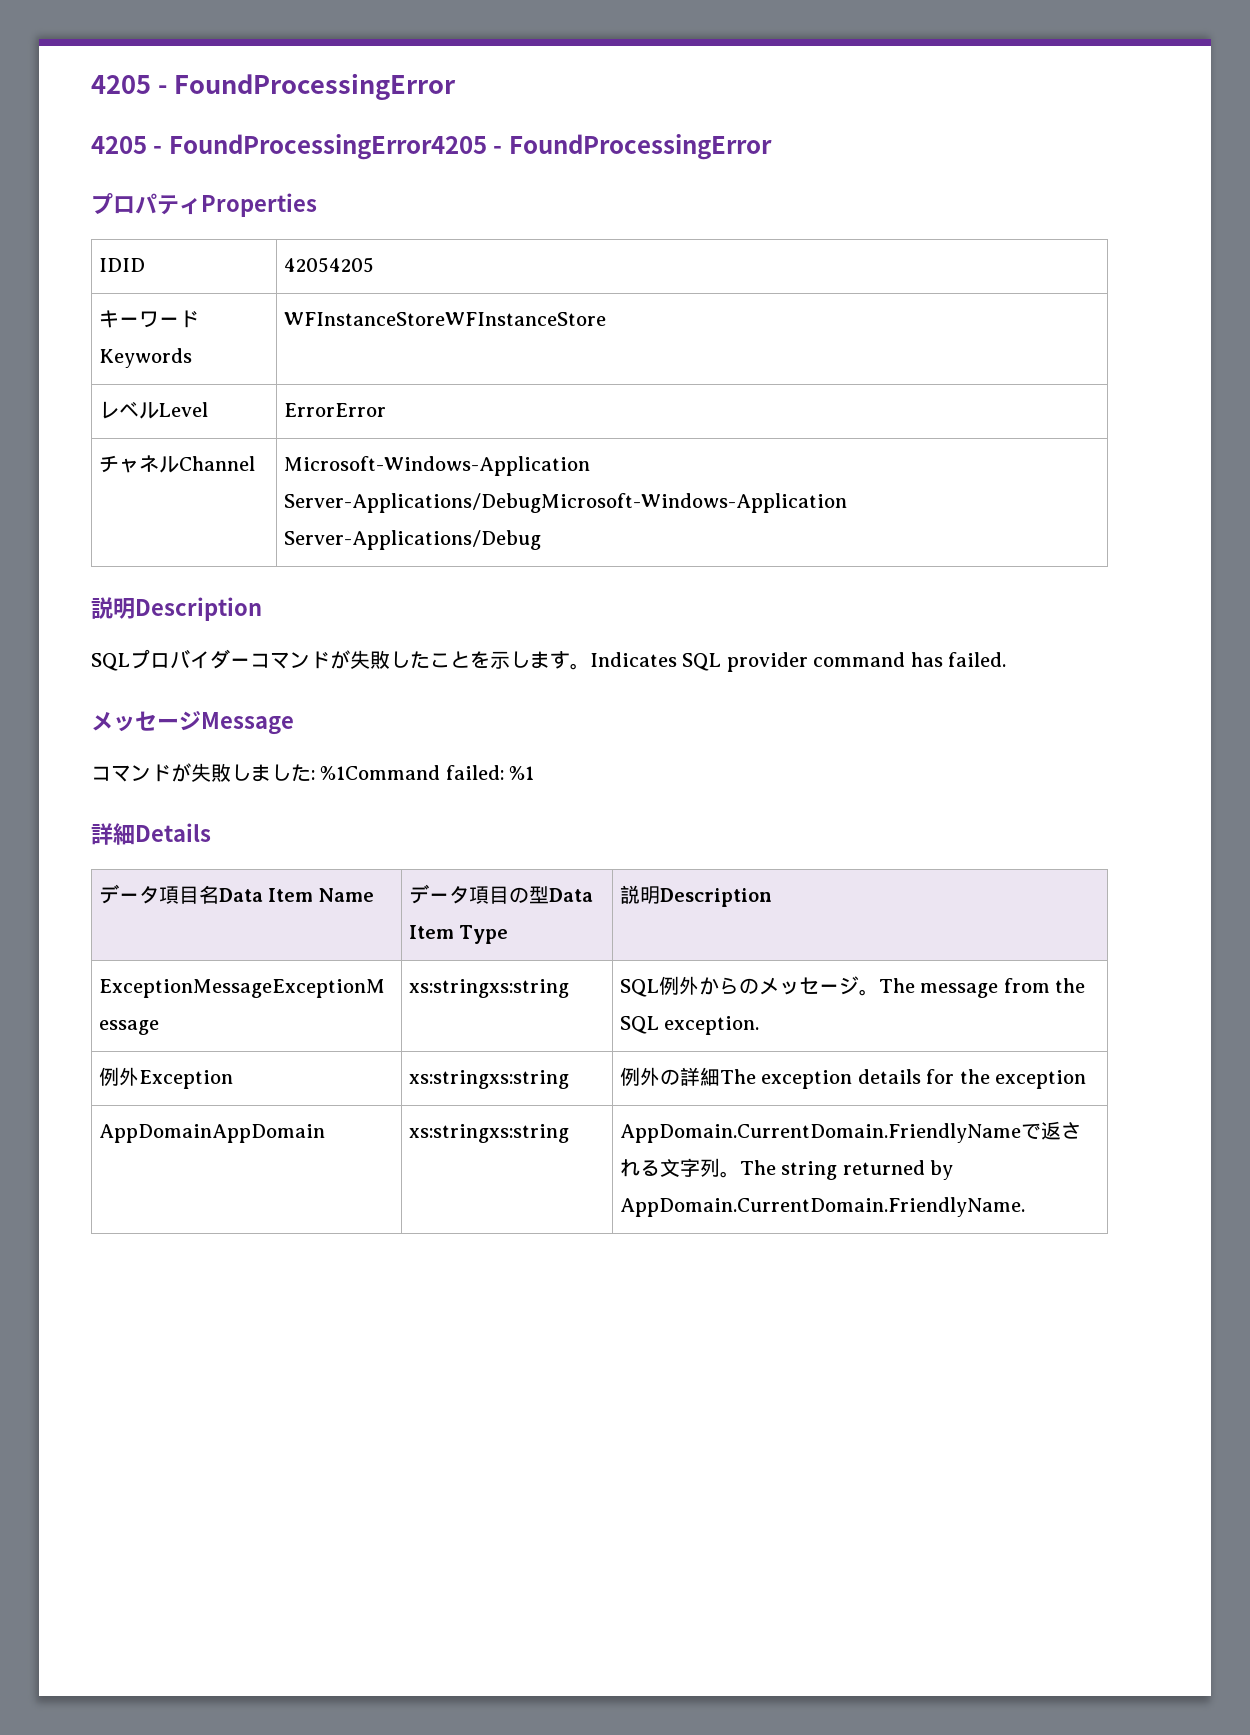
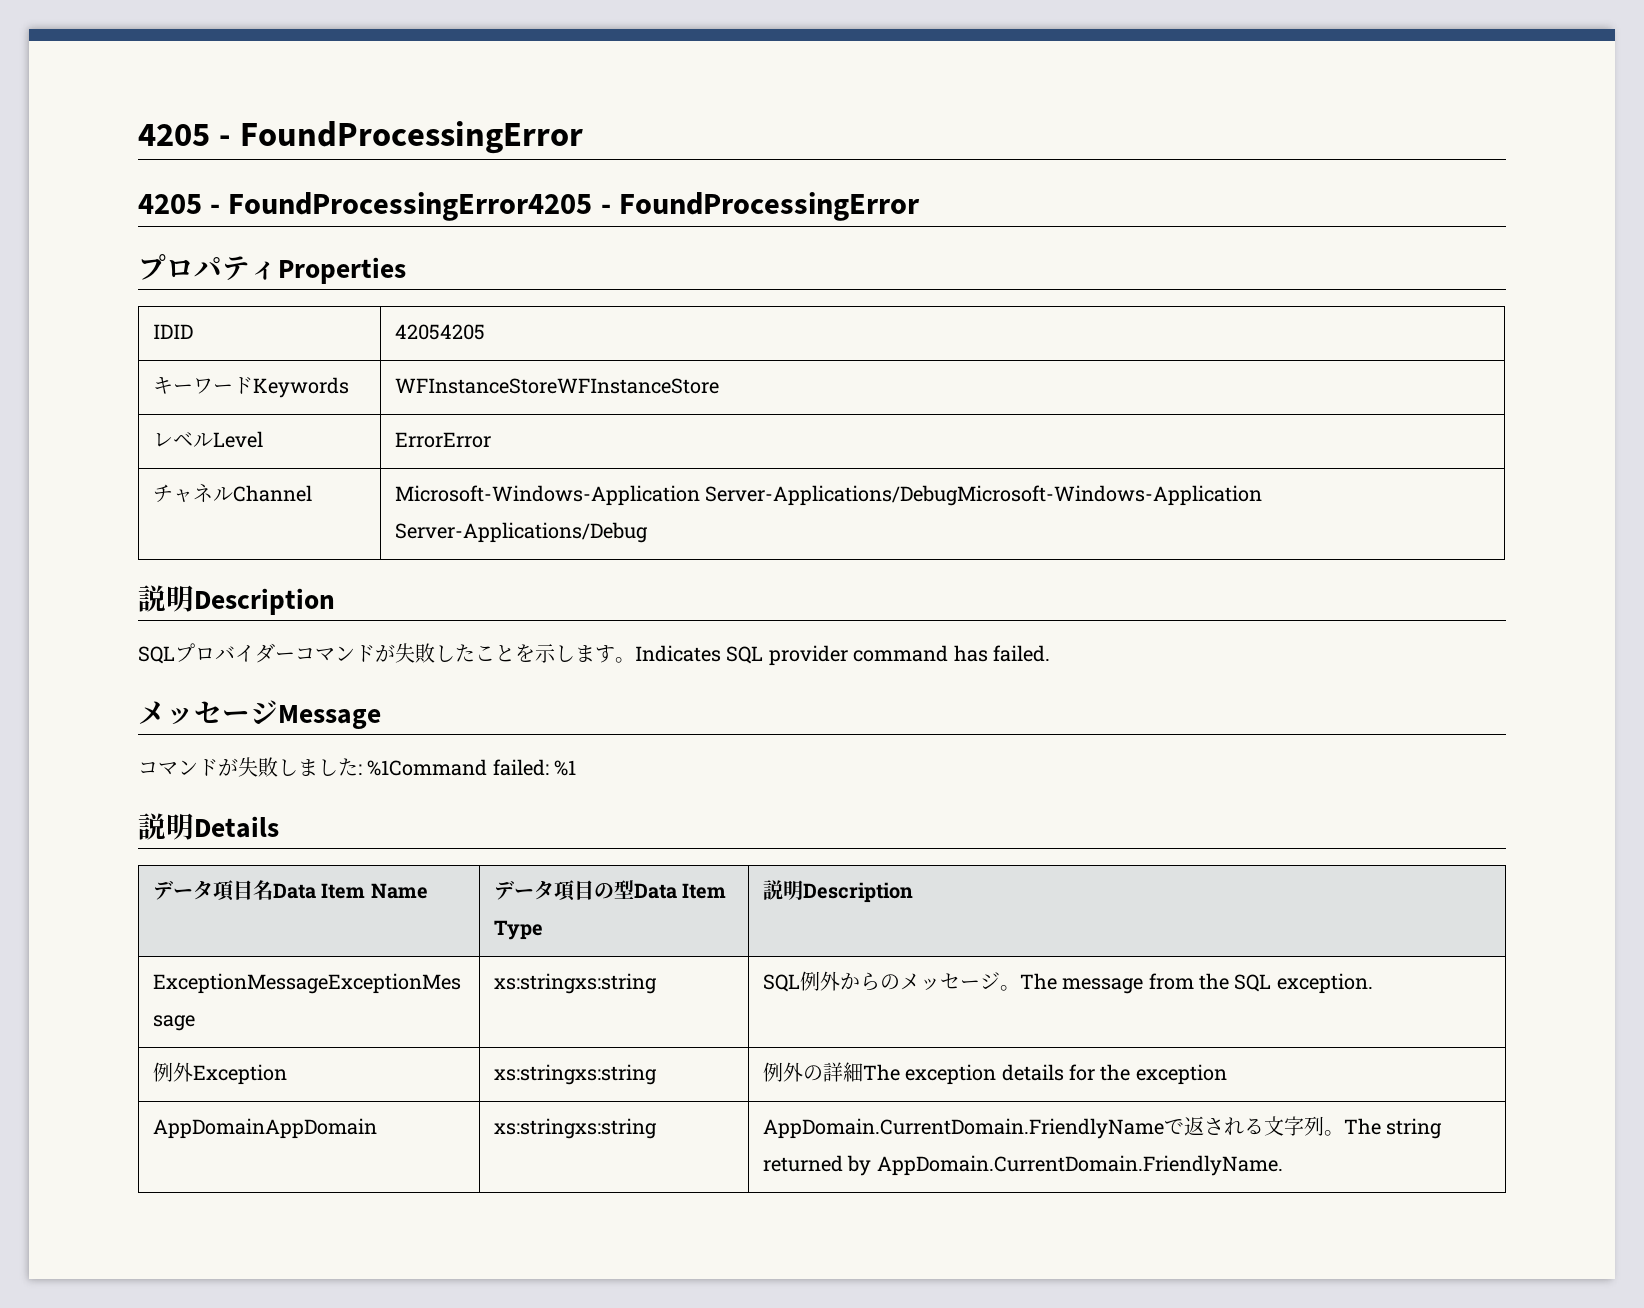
- 詳細Details
+ 説明Details

